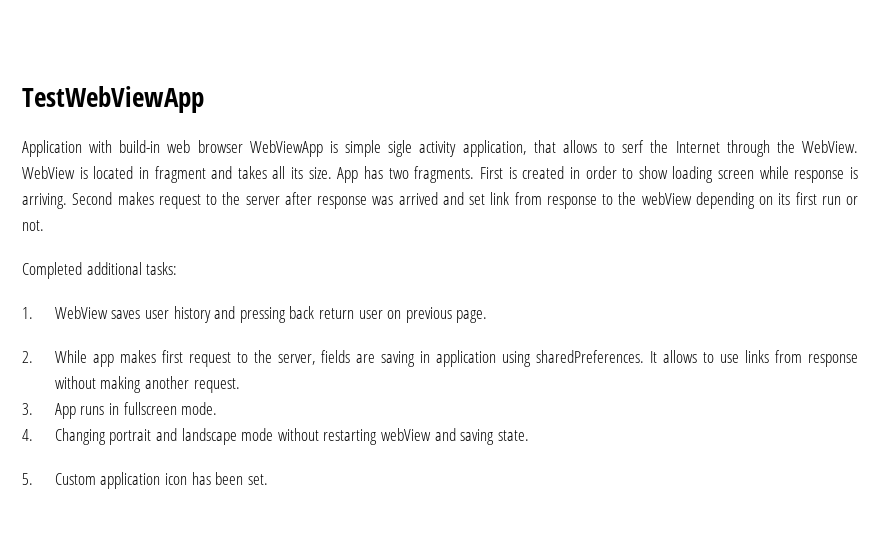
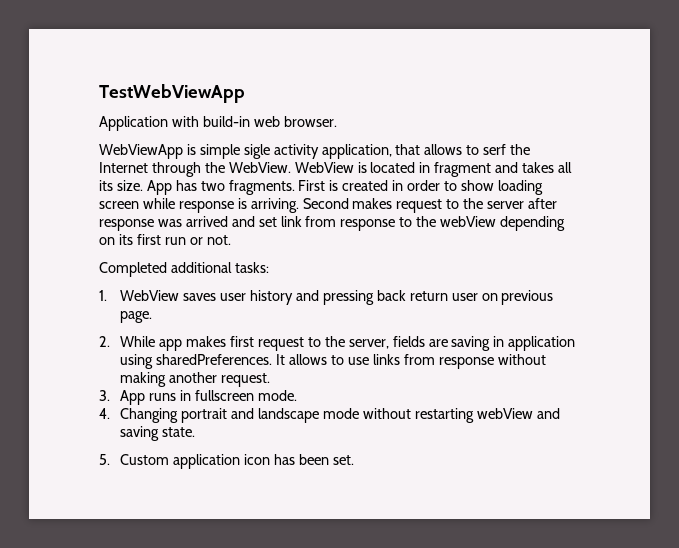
- Application with build-in web browser WebViewApp is simple sigle activity application, that allows to serf the Internet through the WebView.
+ Application with build-in web browser.
+ WebViewApp is simple sigle activity application, that allows to serf the Internet through the WebView.

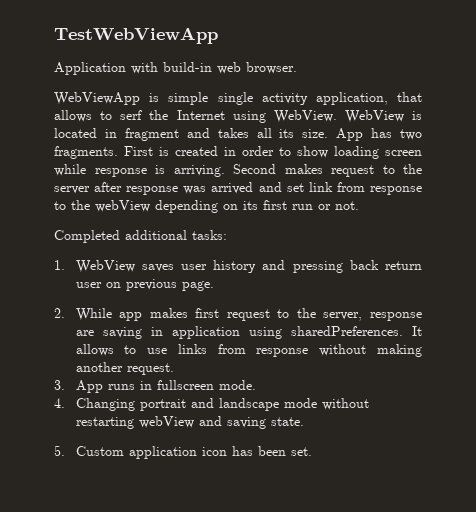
- WebViewApp is simple sigle activity application, that allows to serf the Internet through the WebView.
+ WebViewApp is simple single activity application, that allows to serf the Internet using WebView.
- 2. While app makes first request to the server, fields are saving in application using sharedPreferences.
+ 2. While app makes first request to the server, response are saving in application using sharedPreferences.

